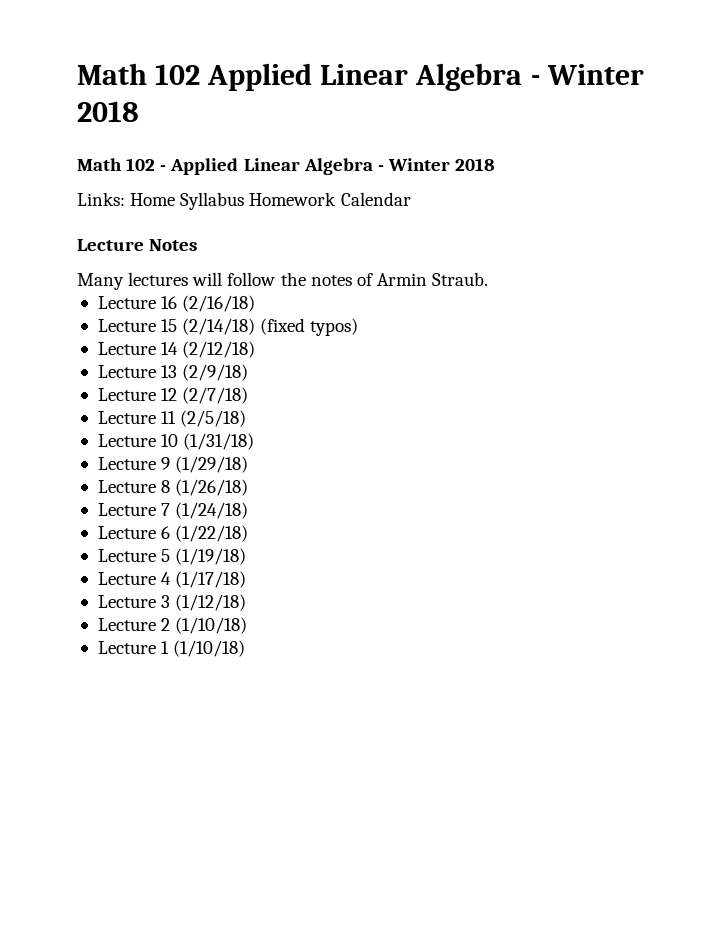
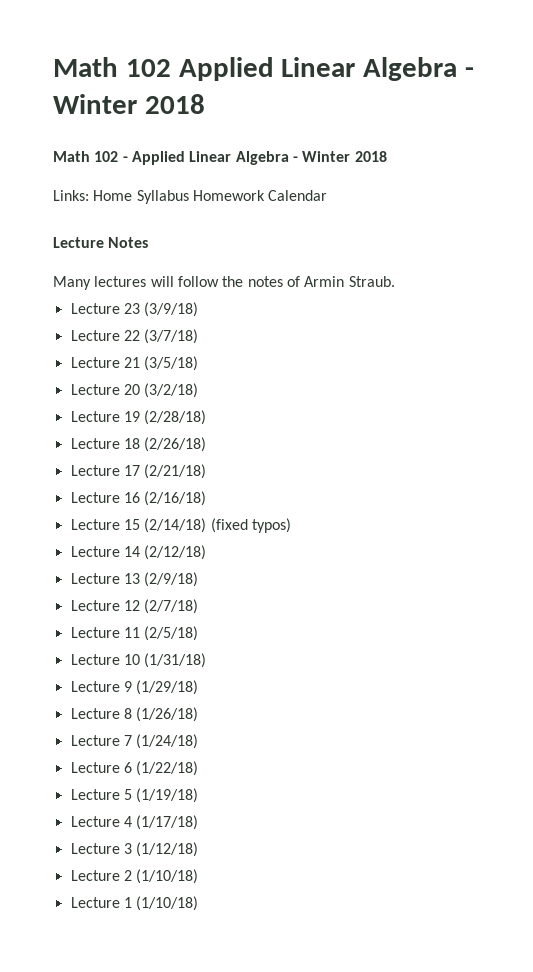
+ Lecture 23 (3/9/18)
+ Lecture 22 (3/7/18)
+ Lecture 21 (3/5/18)
+ Lecture 20 (3/2/18)
+ Lecture 19 (2/28/18)
+ Lecture 18 (2/26/18)
+ Lecture 17 (2/21/18)

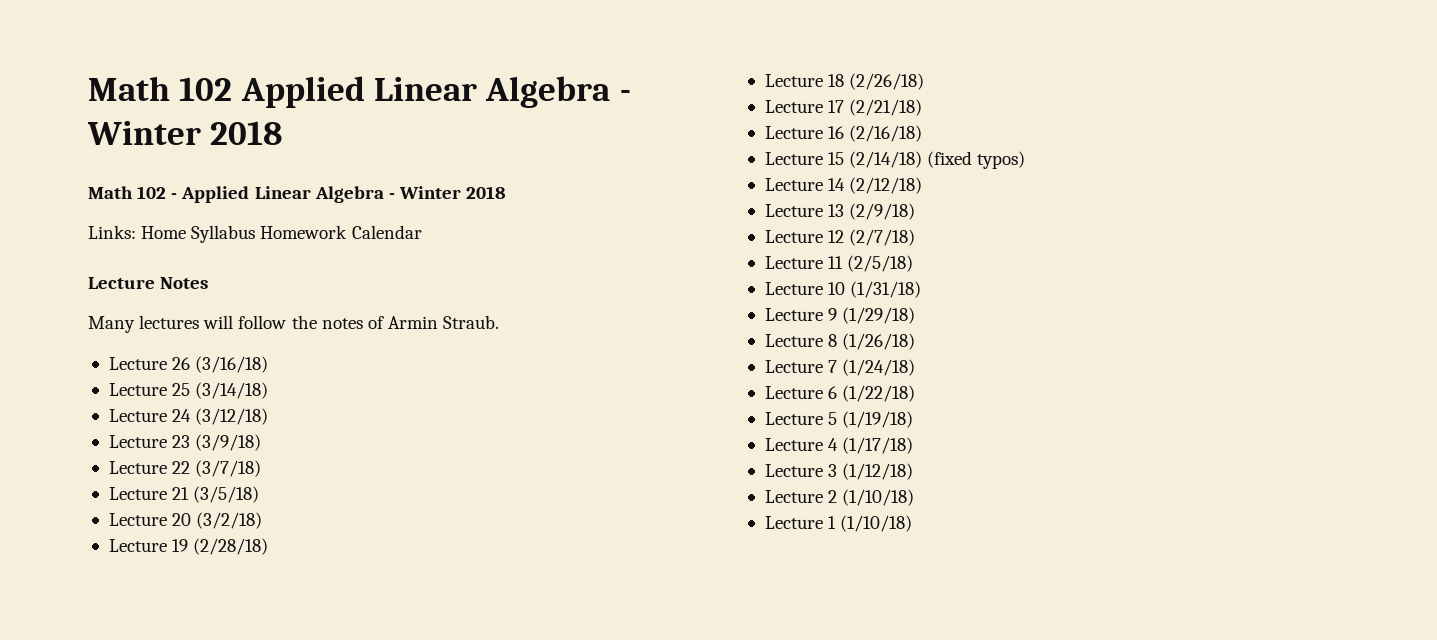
+ Lecture 26 (3/16/18)
+ Lecture 25 (3/14/18)
+ Lecture 24 (3/12/18)

